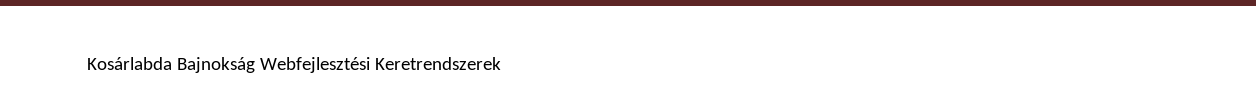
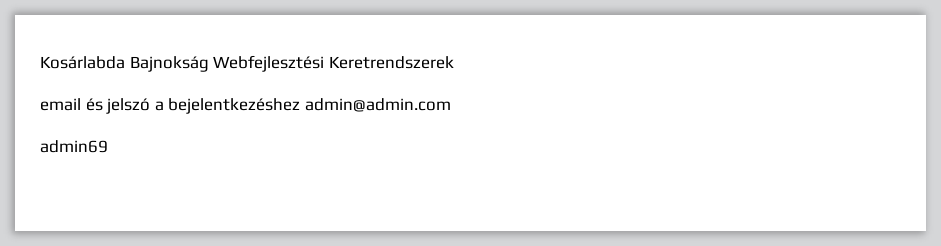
+ email és jelszó a bejelentkezéshez admin@admin.com
+ admin69

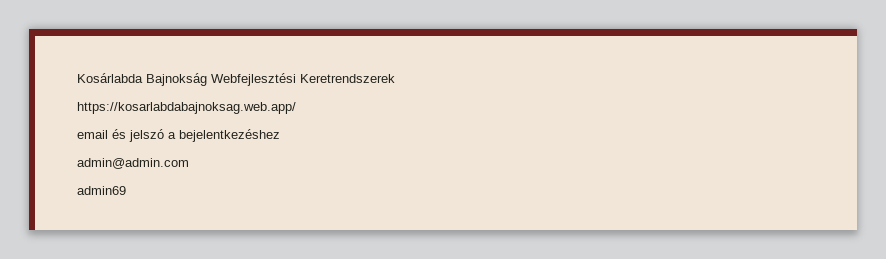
+ https://kosarlabdabajnoksag.web.app/
- email és jelszó a bejelentkezéshez admin@admin.com
+ email és jelszó a bejelentkezéshez
+ admin@admin.com

